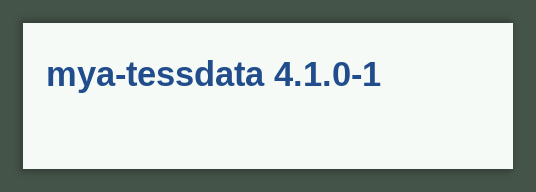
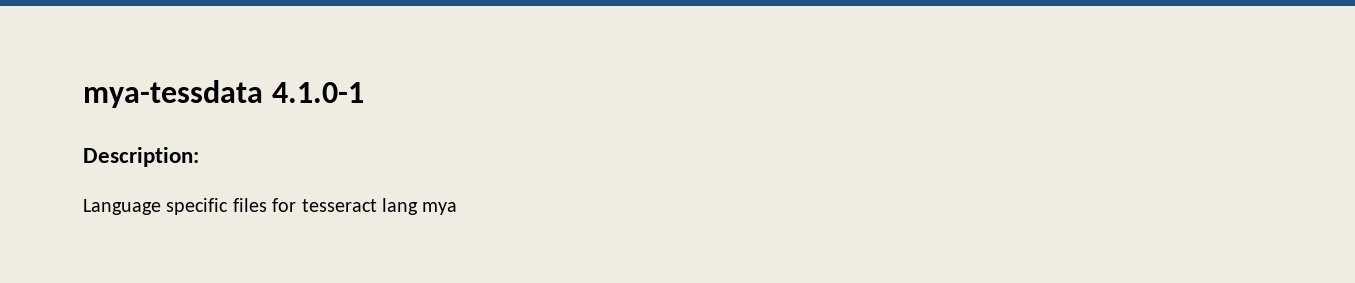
+ Description:
+ Language specific files for tesseract lang mya

